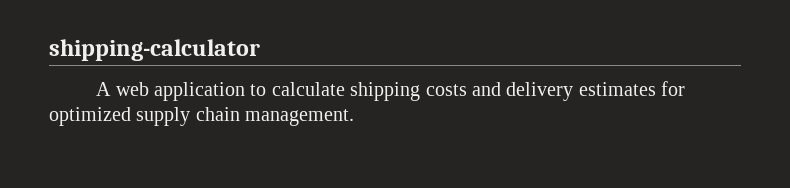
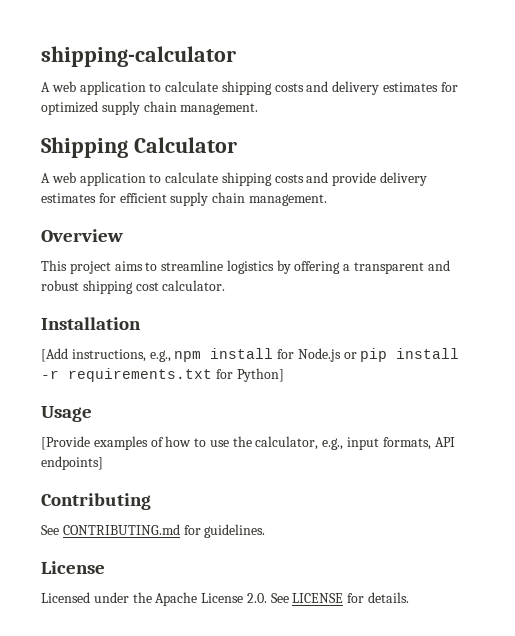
+ Shipping Calculator
+ A web application to calculate shipping costs and provide delivery estimates for efficient supply chain management.
+ Overview
+ This project aims to streamline logistics by offering a transparent and robust shipping cost calculator.
+ Installation
+ [Add instructions, e.g., npm install for Node.js or pip install -r requirements.txt for Python]
+ Usage
+ [Provide examples of how to use the calculator, e.g., input formats, API endpoints]
+ Contributing
+ See CONTRIBUTING.md for guidelines.
+ License
+ Licensed under the Apache License 2.0. See LICENSE for details.

